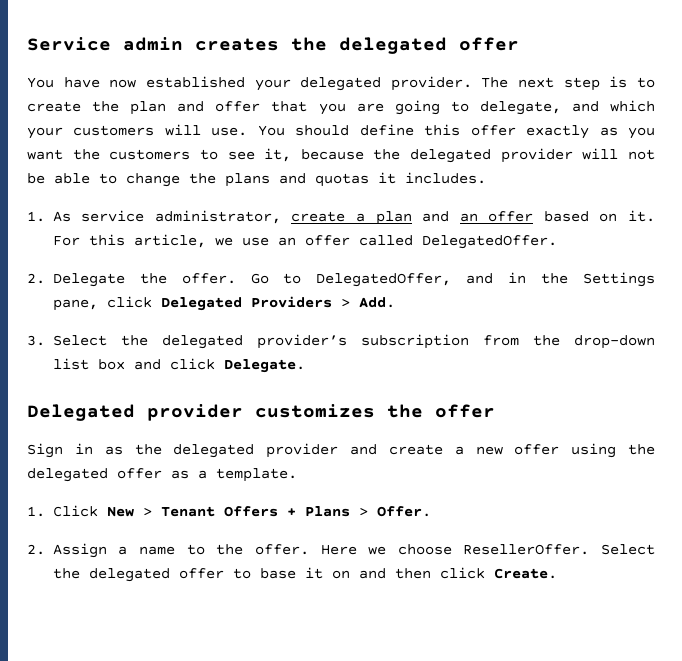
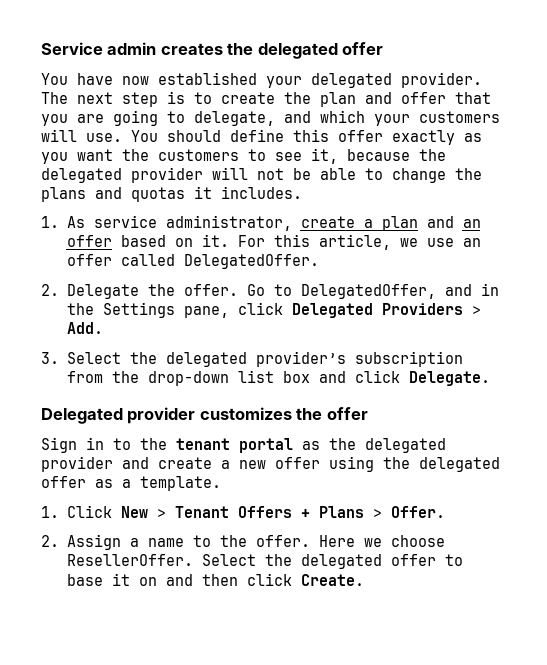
- Sign in as the delegated provider and create a new offer using the delegated offer as a template.
+ Sign in to the tenant portal as the delegated provider and create a new offer using the delegated offer as a template.

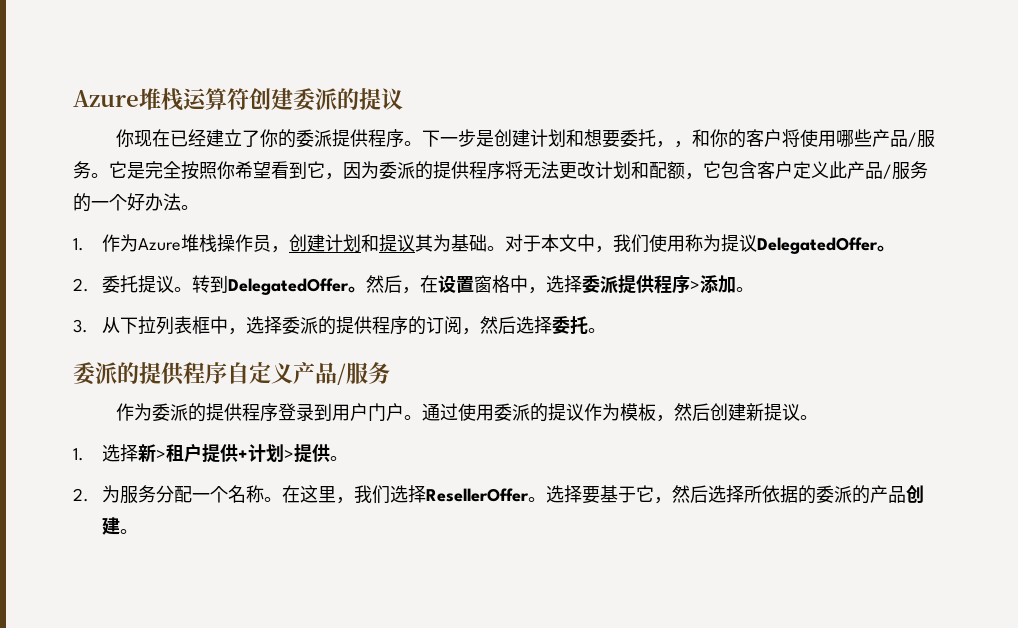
- Service admin creates the delegated offer
- You have now established your delegated provider. The next step is to create the plan and offer that you are going to delegate, and which your customers will use. You should define this offer exactly as you want the customers to see it, because the delegated provider will not be able to change the plans and quotas it includes.
- 1. As service administrator, create a plan and an offer based on it. For this article, we use an offer called DelegatedOffer.
- 2. Delegate the offer. Go to DelegatedOffer, and in the Settings pane, click Delegated Providers > Add.
- 3. Select the delegated provider’s subscription from the drop-down list box and click Delegate.
- Delegated provider customizes the offer
- Sign in to the tenant portal as the delegated provider and create a new offer using the delegated offer as a template.
- 1. Click New > Tenant Offers + Plans > Offer.
- 2. Assign a name to the offer. Here we choose ResellerOffer. Select the delegated offer to base it on and then click Create.
+ Azure堆栈运算符创建委派的提议
+ 你现在已经建立了你的委派提供程序。下一步是创建计划和想要委托，，和你的客户将使用哪些产品/服务。它是完全按照你希望看到它，因为委派的提供程序将无法更改计划和配额，它包含客户定义此产品/服务的一个好办法。
+ 1.作为Azure堆栈操作员，创建计划和提议其为基础。对于本文中，我们使用称为提议DelegatedOffer。
+ 2.委托提议。转到DelegatedOffer。然后，在设置窗格中，选择委派提供程序>添加。
+ 3.从下拉列表框中，选择委派的提供程序的订阅，然后选择委托。
+ 委派的提供程序自定义产品/服务
+ 作为委派的提供程序登录到用户门户。通过使用委派的提议作为模板，然后创建新提议。
+ 1.选择新>租户提供+计划>提供。
+ 2.为服务分配一个名称。在这里，我们选择ResellerOffer。选择要基于它，然后选择所依据的委派的产品创建。

